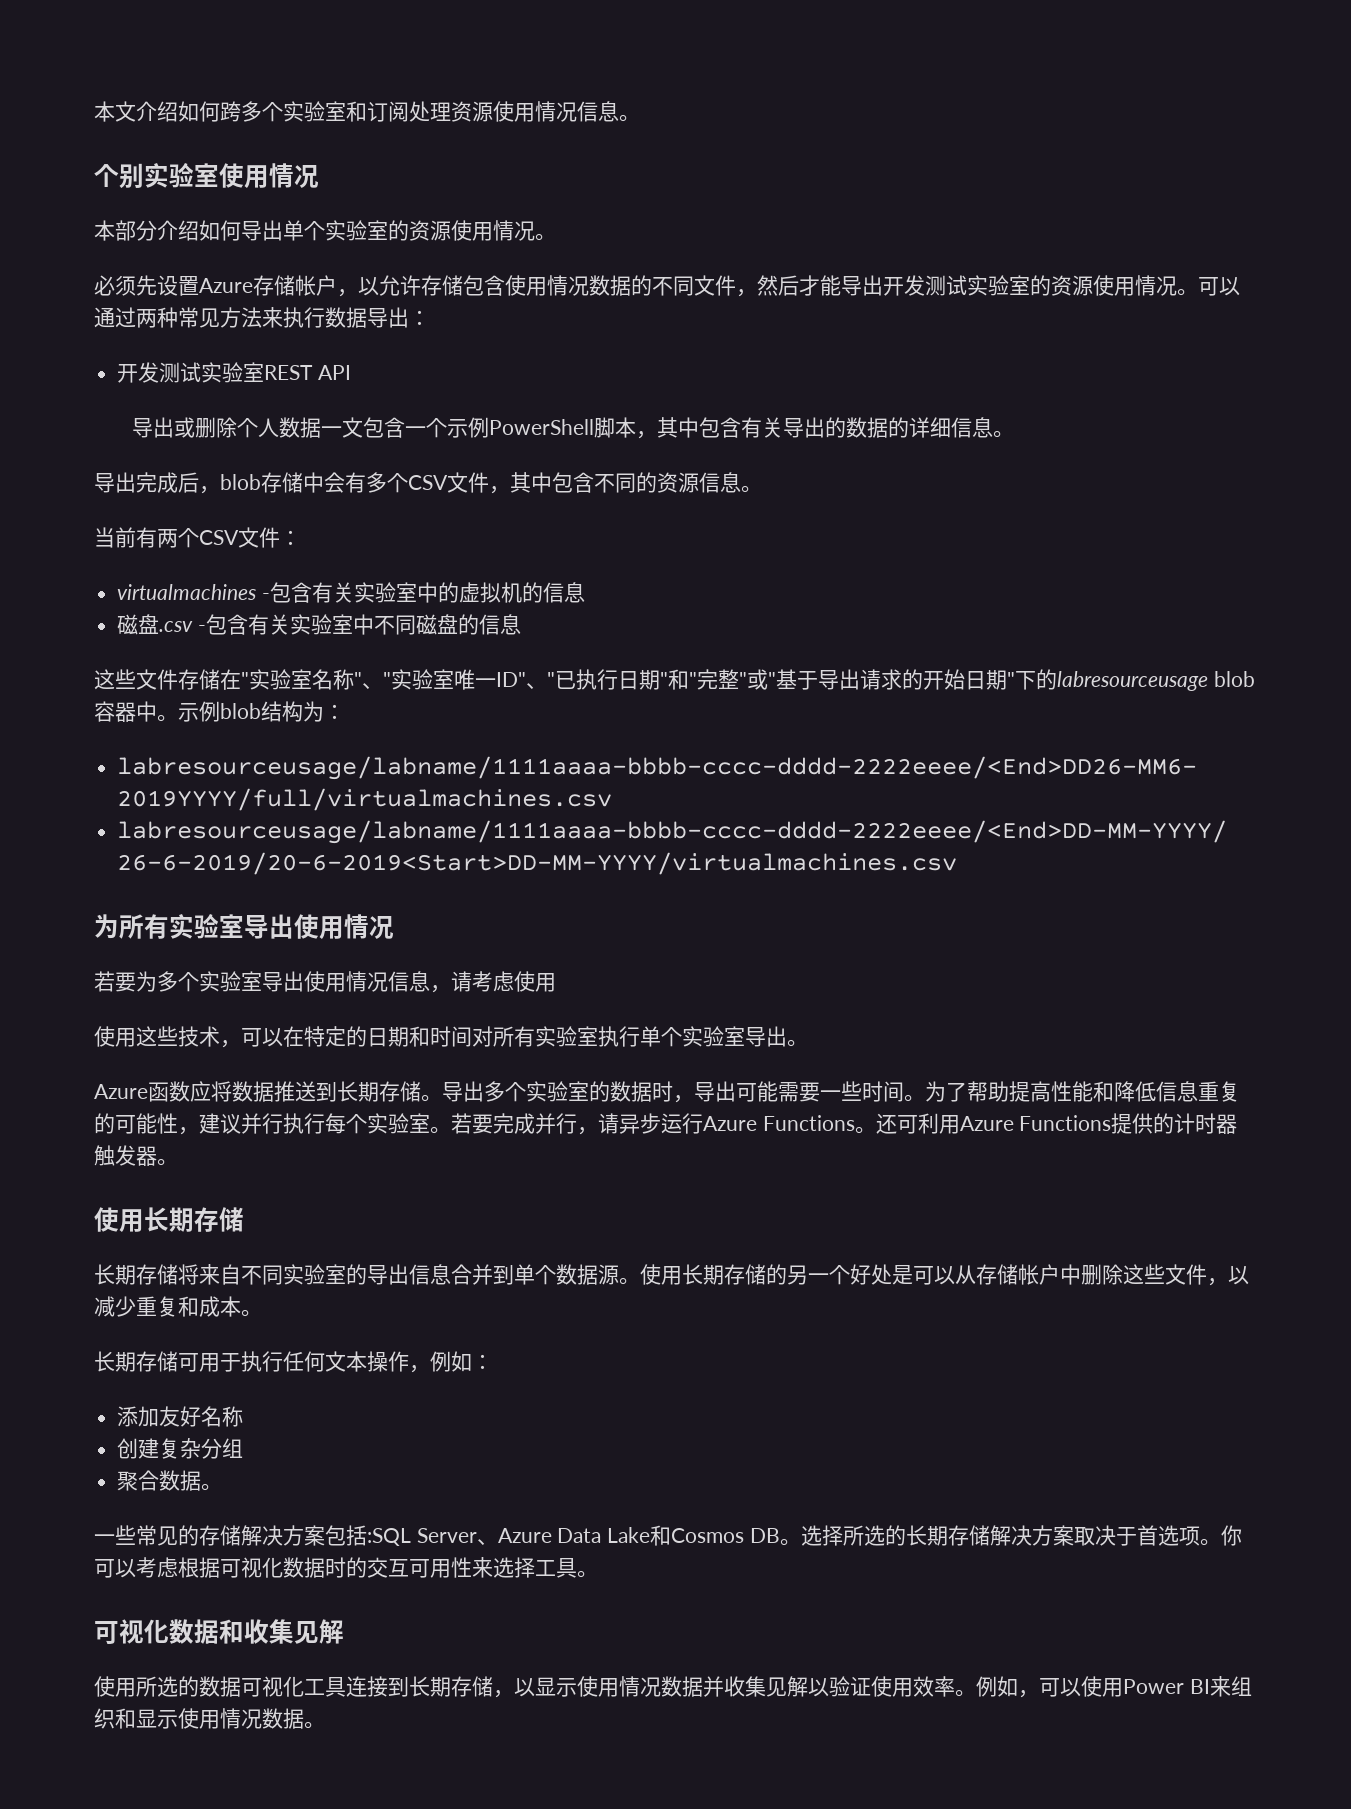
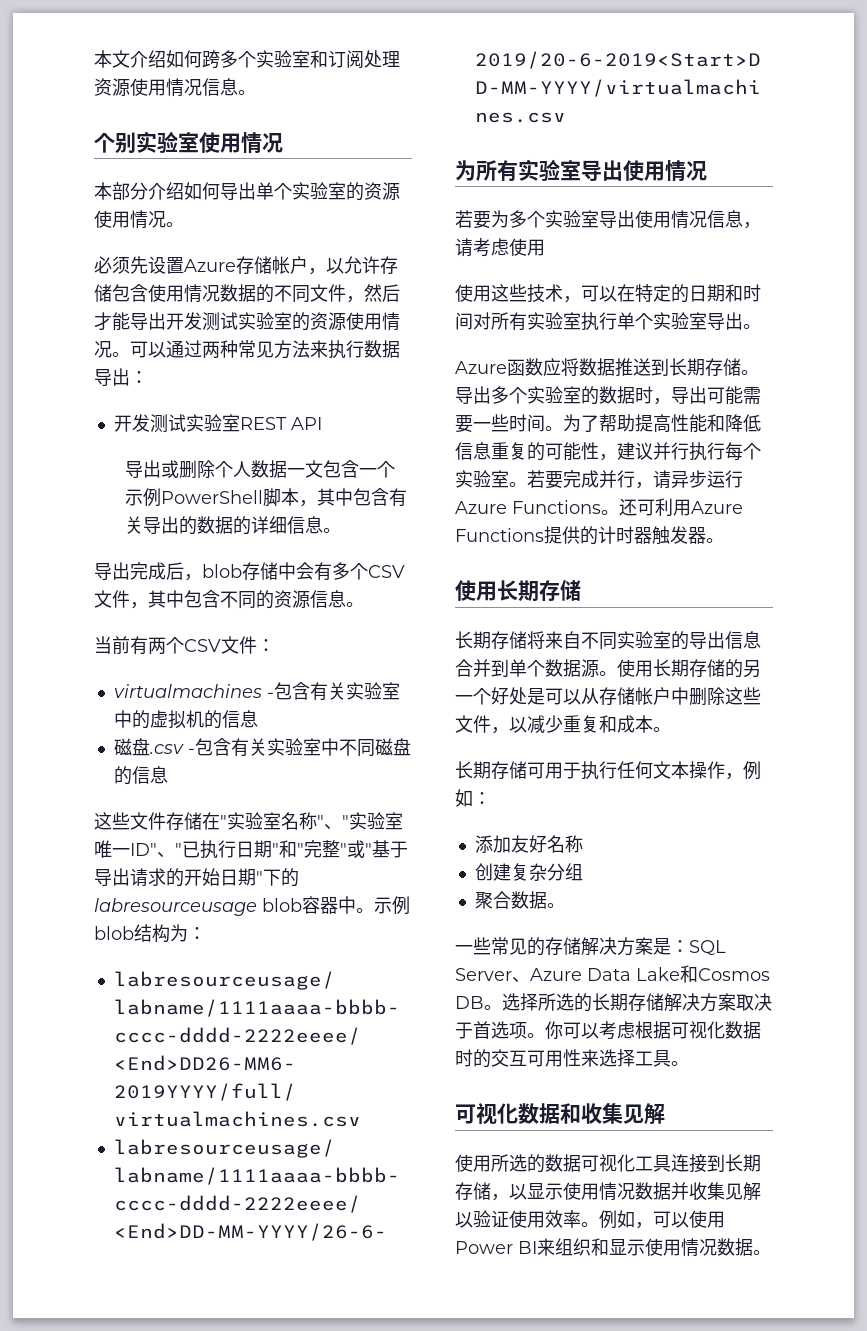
- 一些常见的存储解决方案包括:SQL Server、Azure Data Lake和Cosmos DB。
+ 一些常见的存储解决方案是：SQL Server、Azure Data Lake和Cosmos DB。

